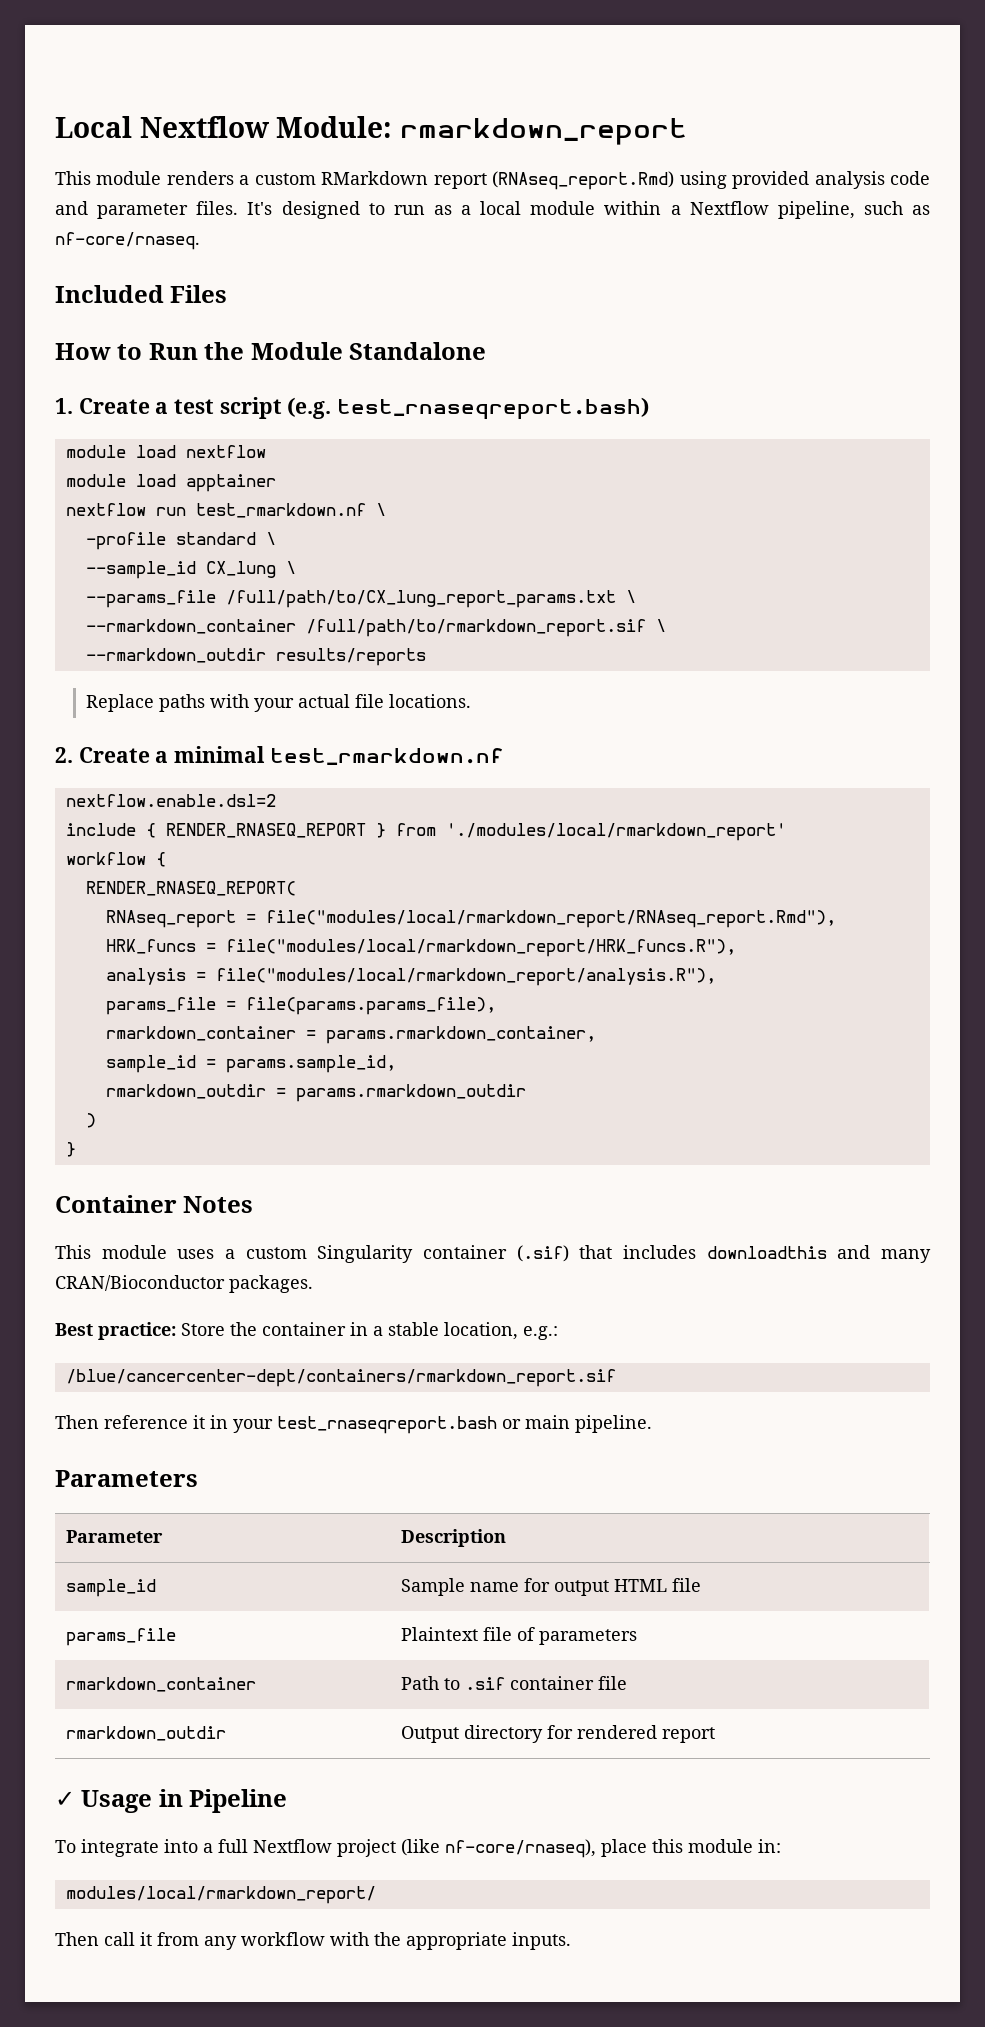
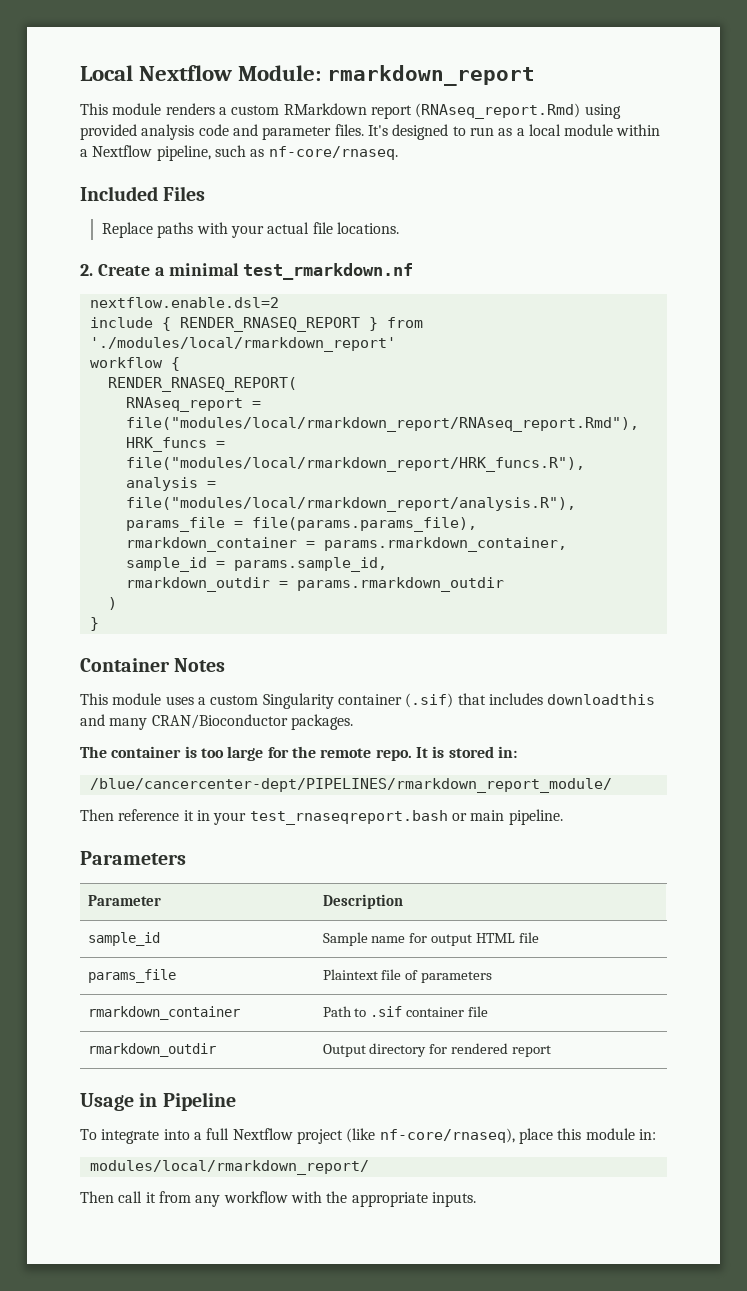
- How to Run the Module Standalone
- 1. Create a test script (e.g. test_rnaseqreport.bash)
- module load nextflow
- module load apptainer
- nextflow run test_rmarkdown.nf \
- -profile standard \
- --sample_id CX_lung \
- --params_file /full/path/to/CX_lung_report_params.txt \
- --rmarkdown_container /full/path/to/rmarkdown_report.sif \
- --rmarkdown_outdir results/reports
- Best practice: Store the container in a stable location, e.g.:
- /blue/cancercenter-dept/containers/rmarkdown_report.sif
+ The container is too large for the remote repo. It is stored in:
+ /blue/cancercenter-dept/PIPELINES/rmarkdown_report_module/
- ✓ Usage in Pipeline
+ Usage in Pipeline

